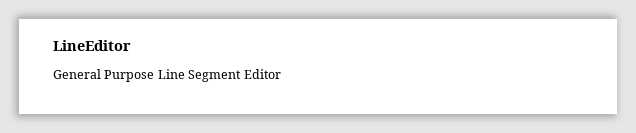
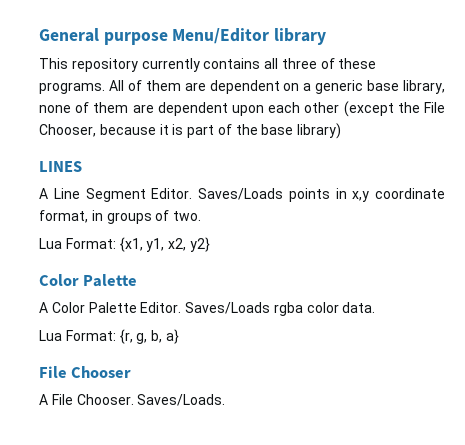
- LineEditor
- General Purpose Line Segment Editor
+ General purpose Menu/Editor library
+ This repository currently contains all three of these programs. All of them are dependent on a generic base library, none of them are dependent upon each other (except the File Chooser, because it is part of the base library)
+ LINES
+ A Line Segment Editor. Saves/Loads points in x,y coordinate format, in groups of two.
+ Lua Format: {x1, y1, x2, y2}
+ Color Palette
+ A Color Palette Editor. Saves/Loads rgba color data.
+ Lua Format: {r, g, b, a}
+ File Chooser
+ A File Chooser. Saves/Loads.

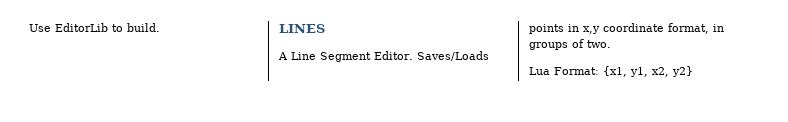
- General purpose Menu/Editor library
- This repository currently contains all three of these programs. All of them are dependent on a generic base library, none of them are dependent upon each other (except the File Chooser, because it is part of the base library)
+ Use EditorLib to build.
  Lua Format: {x1, y1, x2, y2}
- Color Palette
- A Color Palette Editor. Saves/Loads rgba color data.
- Lua Format: {r, g, b, a}
- File Chooser
- A File Chooser. Saves/Loads.

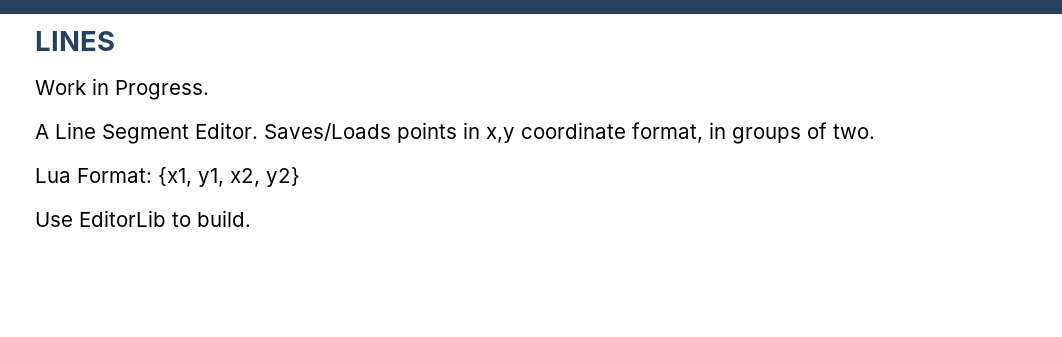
- Use EditorLib to build.
  LINES
+ Work in Progress.
+ Use EditorLib to build.

